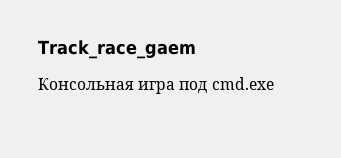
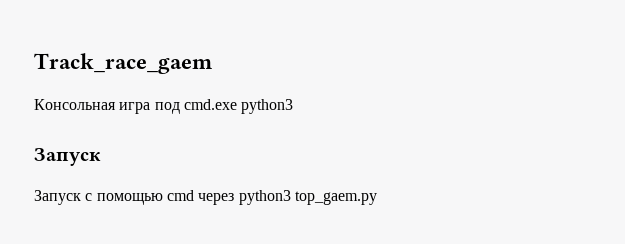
- Консольная игра под cmd.exe
+ Консольная игра под cmd.exe python3
+ Запуск
+ Запуск с помощью cmd через python3 top_gaem.py

